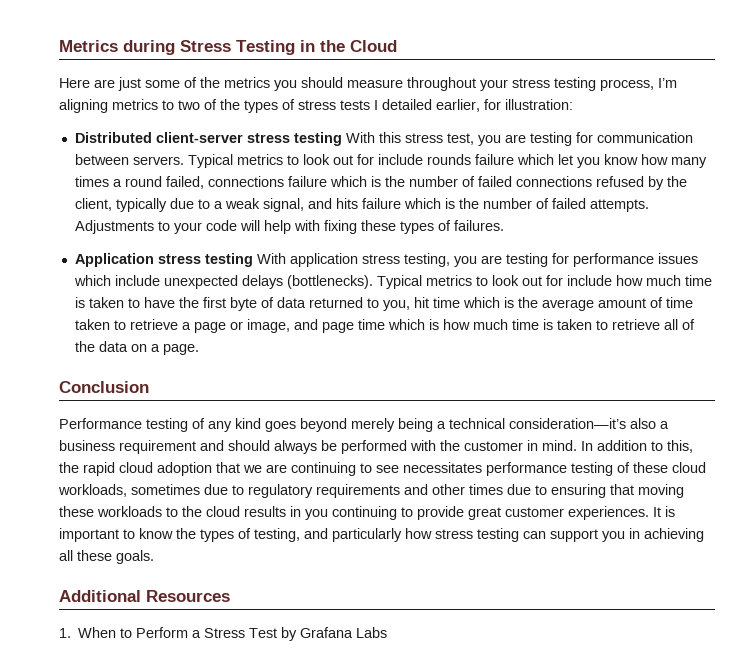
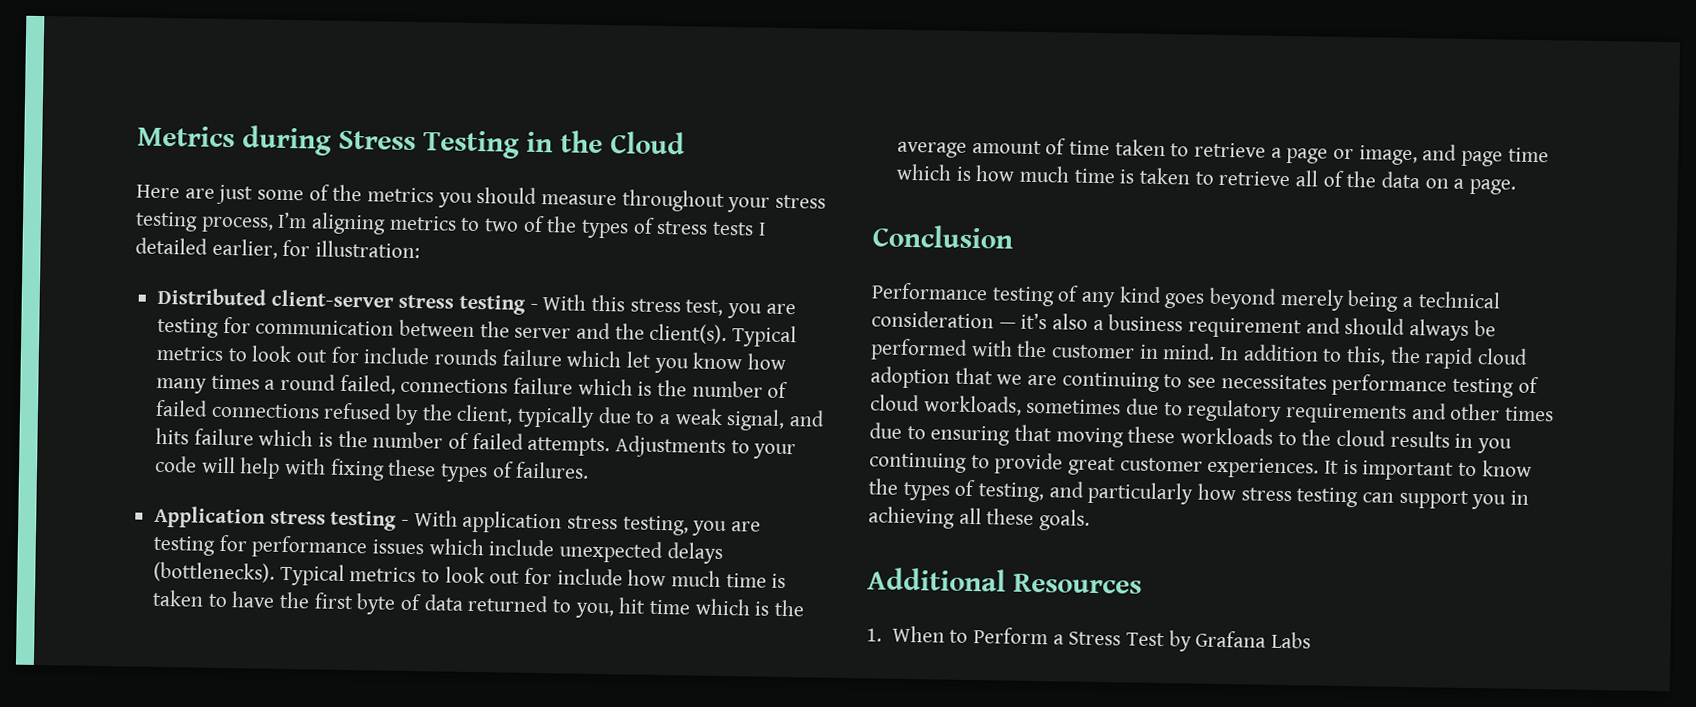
- Distributed client-server stress testing With this stress test, you are testing for communication between servers.
+ Distributed client-server stress testing - With this stress test, you are testing for communication between the server and the client(s).
- Application stress testing With application stress testing, you are testing for performance issues which include unexpected delays (bottlenecks).
+ Application stress testing - With application stress testing, you are testing for performance issues which include unexpected delays (bottlenecks).
- Performance testing of any kind goes beyond merely being a technical consideration—it’s also a business requirement and should always be performed with the customer in mind.
+ Performance testing of any kind goes beyond merely being a technical consideration — it’s also a business requirement and should always be performed with the customer in mind.
- In addition to this, the rapid cloud adoption that we are continuing to see necessitates performance testing of these cloud workloads, sometimes due to regulatory requirements and other times due to ensuring that moving these workloads to the cloud results in you continuing to provide great customer experiences.
+ In addition to this, the rapid cloud adoption that we are continuing to see necessitates performance testing of cloud workloads, sometimes due to regulatory requirements and other times due to ensuring that moving these workloads to the cloud results in you continuing to provide great customer experiences.

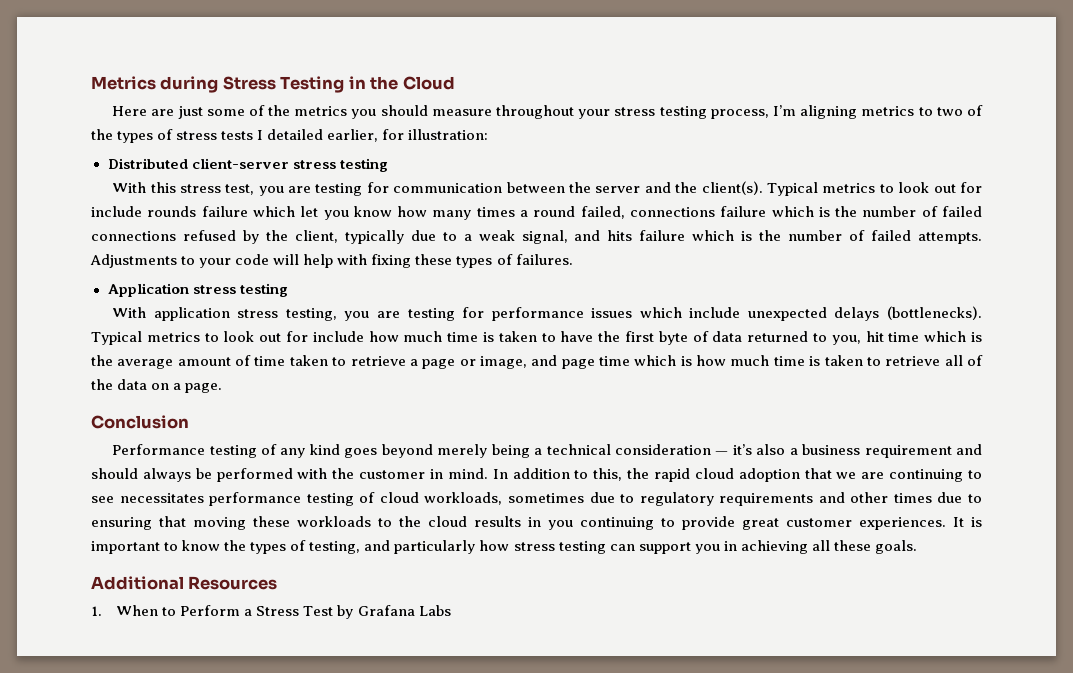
- Distributed client-server stress testing - With this stress test, you are testing for communication between the server and the client(s).
+ Distributed client-server stress testing
+ With this stress test, you are testing for communication between the server and the client(s).
- Application stress testing - With application stress testing, you are testing for performance issues which include unexpected delays (bottlenecks).
+ Application stress testing
+ With application stress testing, you are testing for performance issues which include unexpected delays (bottlenecks).

